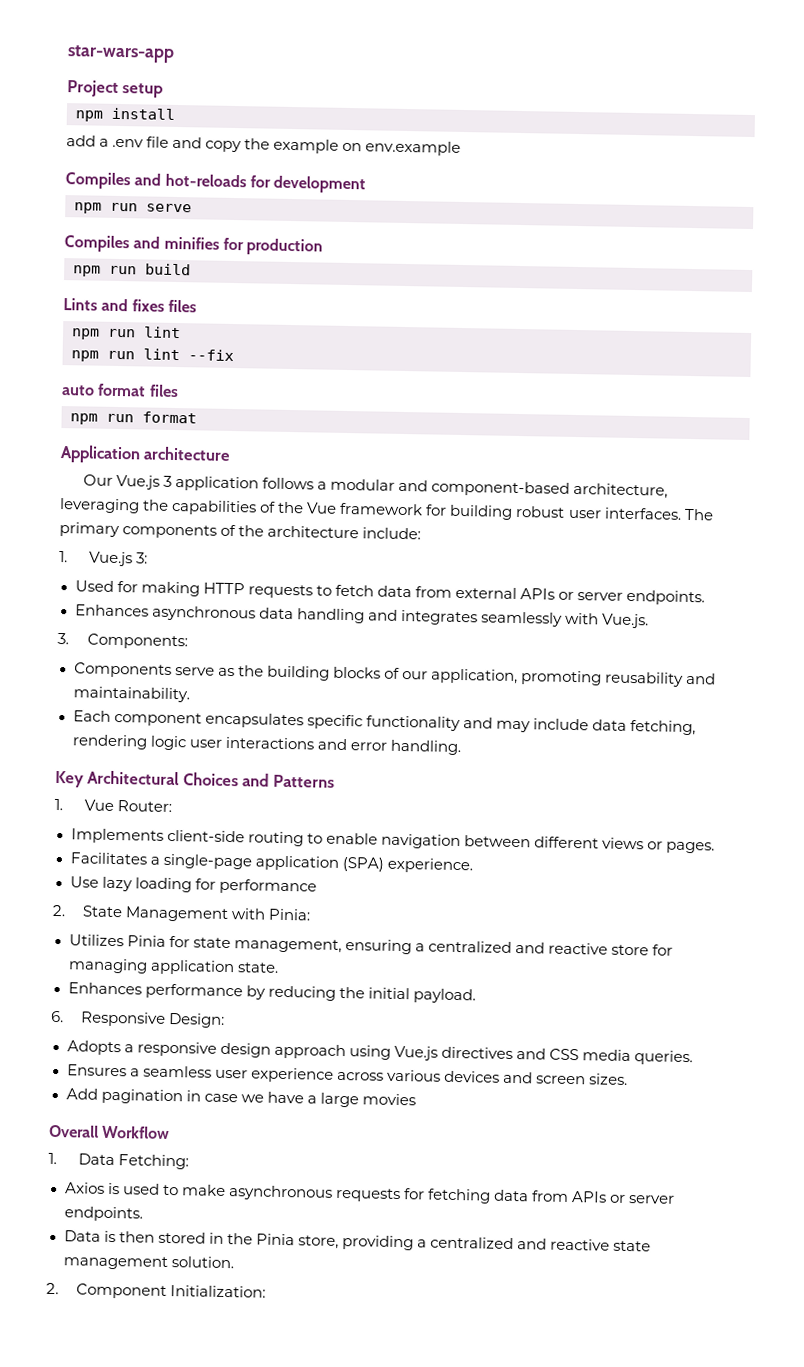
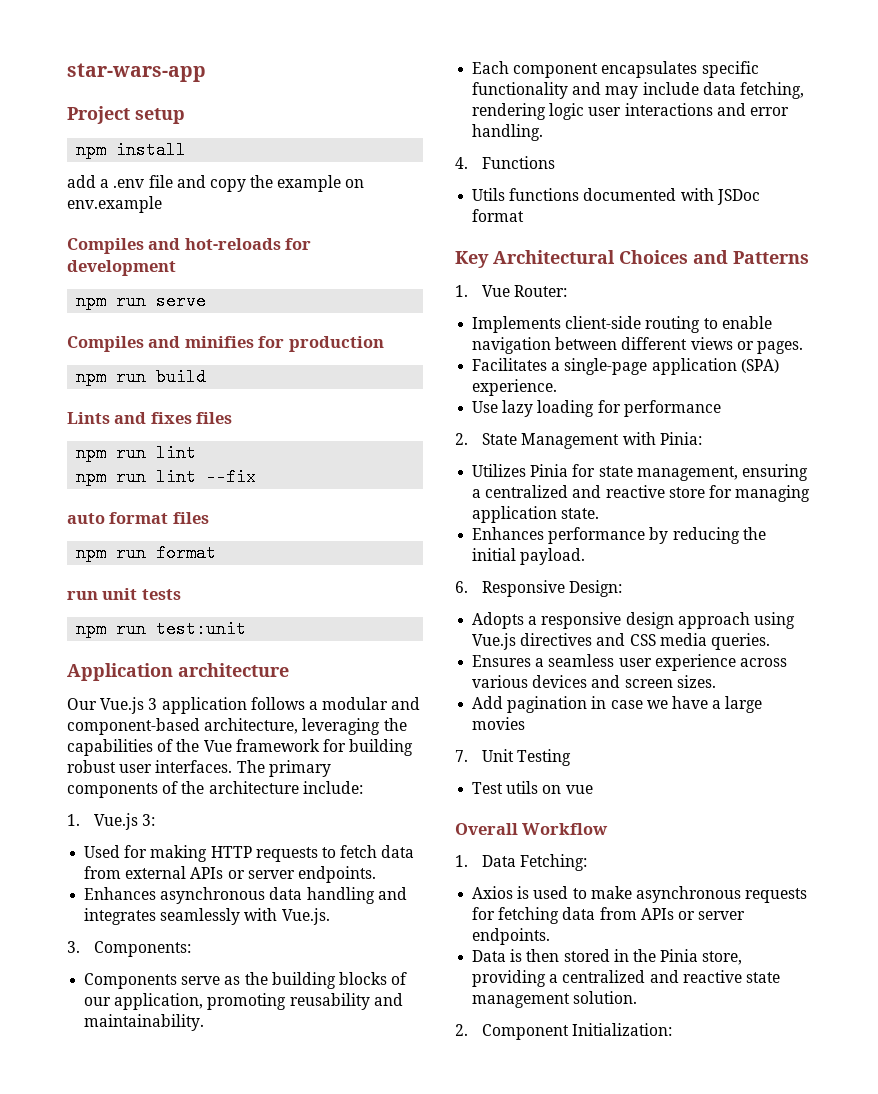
+ run unit tests
+ npm run test:unit
+ 4. Functions
+ Utils functions documented with JSDoc format
+ 7. Unit Testing
+ Test utils on vue

